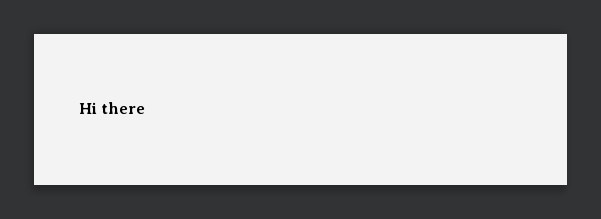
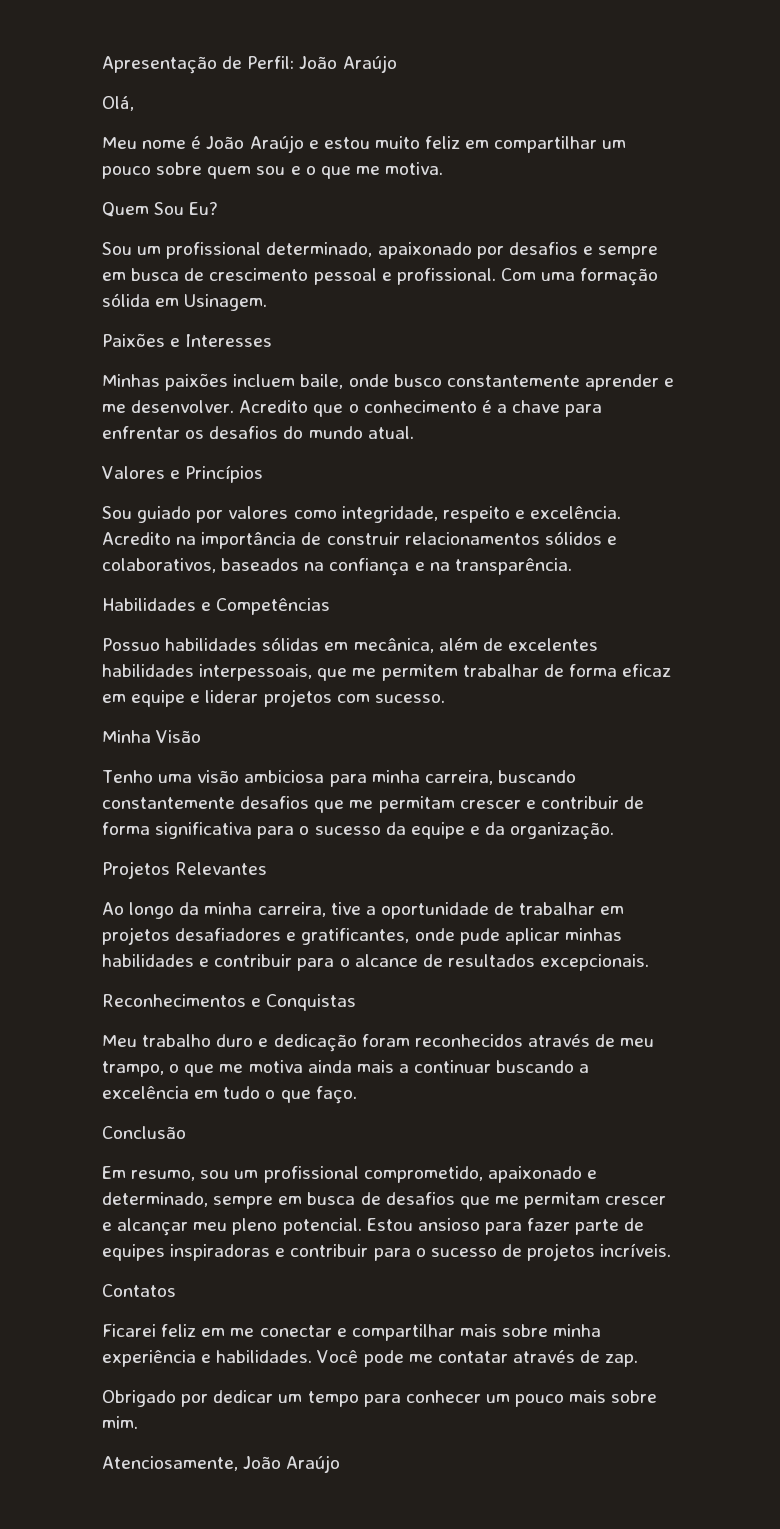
- Hi there
+ Apresentação de Perfil: João Araújo
+ Olá,
+ Meu nome é João Araújo e estou muito feliz em compartilhar um pouco sobre quem sou e o que me motiva.
+ Quem Sou Eu?
+ Sou um profissional determinado, apaixonado por desafios e sempre em busca de crescimento pessoal e profissional. Com uma formação sólida em Usinagem.
+ Paixões e Interesses
+ Minhas paixões incluem baile, onde busco constantemente aprender e me desenvolver. Acredito que o conhecimento é a chave para enfrentar os desafios do mundo atual.
+ Valores e Princípios
+ Sou guiado por valores como integridade, respeito e excelência. Acredito na importância de construir relacionamentos sólidos e colaborativos, baseados na confiança e na transparência.
+ Habilidades e Competências
+ Possuo habilidades sólidas em mecânica, além de excelentes habilidades interpessoais, que me permitem trabalhar de forma eficaz em equipe e liderar projetos com sucesso.
+ Minha Visão
+ Tenho uma visão ambiciosa para minha carreira, buscando constantemente desafios que me permitam crescer e contribuir de forma significativa para o sucesso da equipe e da organização.
+ Projetos Relevantes
+ Ao longo da minha carreira, tive a oportunidade de trabalhar em projetos desafiadores e gratificantes, onde pude aplicar minhas habilidades e contribuir para o alcance de resultados excepcionais.
+ Reconhecimentos e Conquistas
+ Meu trabalho duro e dedicação foram reconhecidos através de meu trampo, o que me motiva ainda mais a continuar buscando a excelência em tudo o que faço.
+ Conclusão
+ Em resumo, sou um profissional comprometido, apaixonado e determinado, sempre em busca de desafios que me permitam crescer e alcançar meu pleno potencial. Estou ansioso para fazer parte de equipes inspiradoras e contribuir para o sucesso de projetos incríveis.
+ Contatos
+ Ficarei feliz em me conectar e compartilhar mais sobre minha experiência e habilidades. Você pode me contatar através de zap.
+ Obrigado por dedicar um tempo para conhecer um pouco mais sobre mim.
+ Atenciosamente, João Araújo

